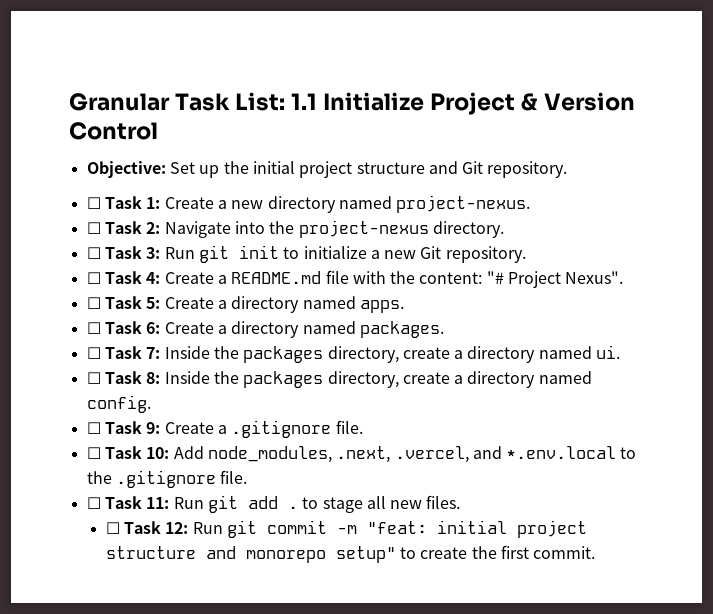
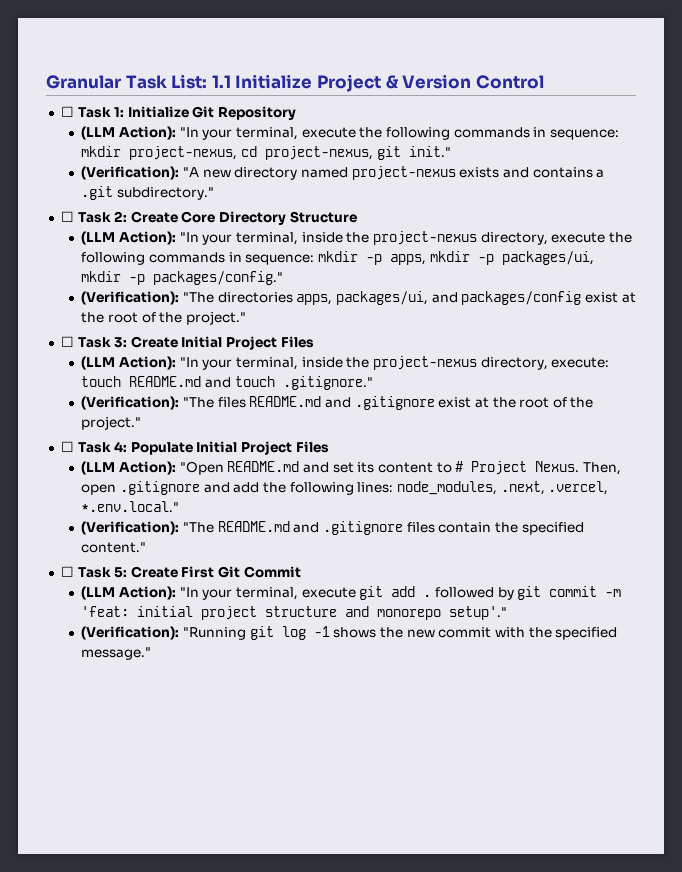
- Objective: Set up the initial project structure and Git repository.
- ☐ Task 1: Create a new directory named project-nexus.
- ☐ Task 2: Navigate into the project-nexus directory.
- ☐ Task 3: Run git init to initialize a new Git repository.
- ☐ Task 4: Create a README.md file with the content: "# Project Nexus".
- ☐ Task 5: Create a directory named apps.
- ☐ Task 6: Create a directory named packages.
- ☐ Task 7: Inside the packages directory, create a directory named ui.
- ☐ Task 8: Inside the packages directory, create a directory named config.
- ☐ Task 9: Create a .gitignore file.
- ☐ Task 10: Add node_modules, .next, .vercel, and *.env.local to the .gitignore file.
- ☐ Task 11: Run git add . to stage all new files.
- ☐ Task 12: Run git commit -m "feat: initial project structure and monorepo setup" to create the first commit.
+ ☐ Task 1: Initialize Git Repository
+ (LLM Action): "In your terminal, execute the following commands in sequence: mkdir project-nexus, cd project-nexus, git init."
+ (Verification): "A new directory named project-nexus exists and contains a .git subdirectory."
+ ☐ Task 2: Create Core Directory Structure
+ (LLM Action): "In your terminal, inside the project-nexus directory, execute the following commands in sequence: mkdir -p apps, mkdir -p packages/ui, mkdir -p packages/config."
+ (Verification): "The directories apps, packages/ui, and packages/config exist at the root of the project."
+ ☐ Task 3: Create Initial Project Files
+ (LLM Action): "In your terminal, inside the project-nexus directory, execute: touch README.md and touch .gitignore."
+ (Verification): "The files README.md and .gitignore exist at the root of the project."
+ ☐ Task 4: Populate Initial Project Files
+ (LLM Action): "Open README.md and set its content to # Project Nexus. Then, open .gitignore and add the following lines: node_modules, .next, .vercel, *.env.local."
+ (Verification): "The README.md and .gitignore files contain the specified content."
+ ☐ Task 5: Create First Git Commit
+ (LLM Action): "In your terminal, execute git add . followed by git commit -m 'feat: initial project structure and monorepo setup'."
+ (Verification): "Running git log -1 shows the new commit with the specified message."

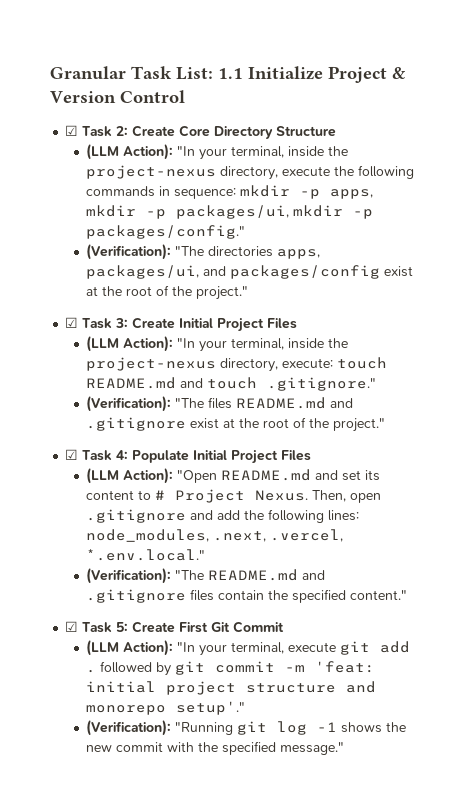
- ☐ Task 1: Initialize Git Repository
- (LLM Action): "In your terminal, execute the following commands in sequence: mkdir project-nexus, cd project-nexus, git init."
- (Verification): "A new directory named project-nexus exists and contains a .git subdirectory."
- ☐ Task 2: Create Core Directory Structure
+ ☑ Task 2: Create Core Directory Structure
- ☐ Task 3: Create Initial Project Files
+ ☑ Task 3: Create Initial Project Files
- ☐ Task 4: Populate Initial Project Files
+ ☑ Task 4: Populate Initial Project Files
- ☐ Task 5: Create First Git Commit
+ ☑ Task 5: Create First Git Commit

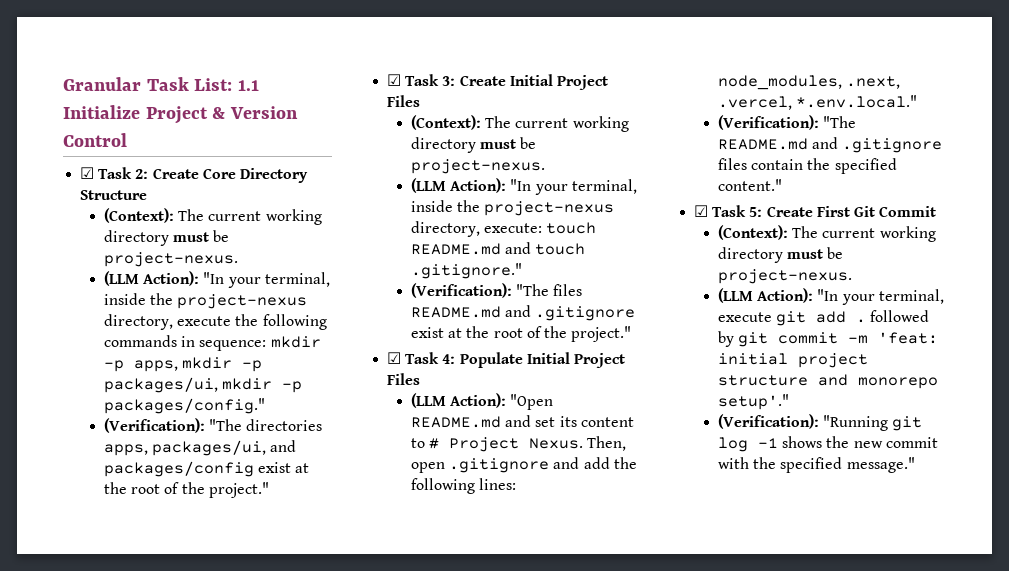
  ☑ Task 2: Create Core Directory Structure
+ (Context): The current working directory must be project-nexus.
  ☑ Task 3: Create Initial Project Files
+ (Context): The current working directory must be project-nexus.
  ☑ Task 5: Create First Git Commit
+ (Context): The current working directory must be project-nexus.

